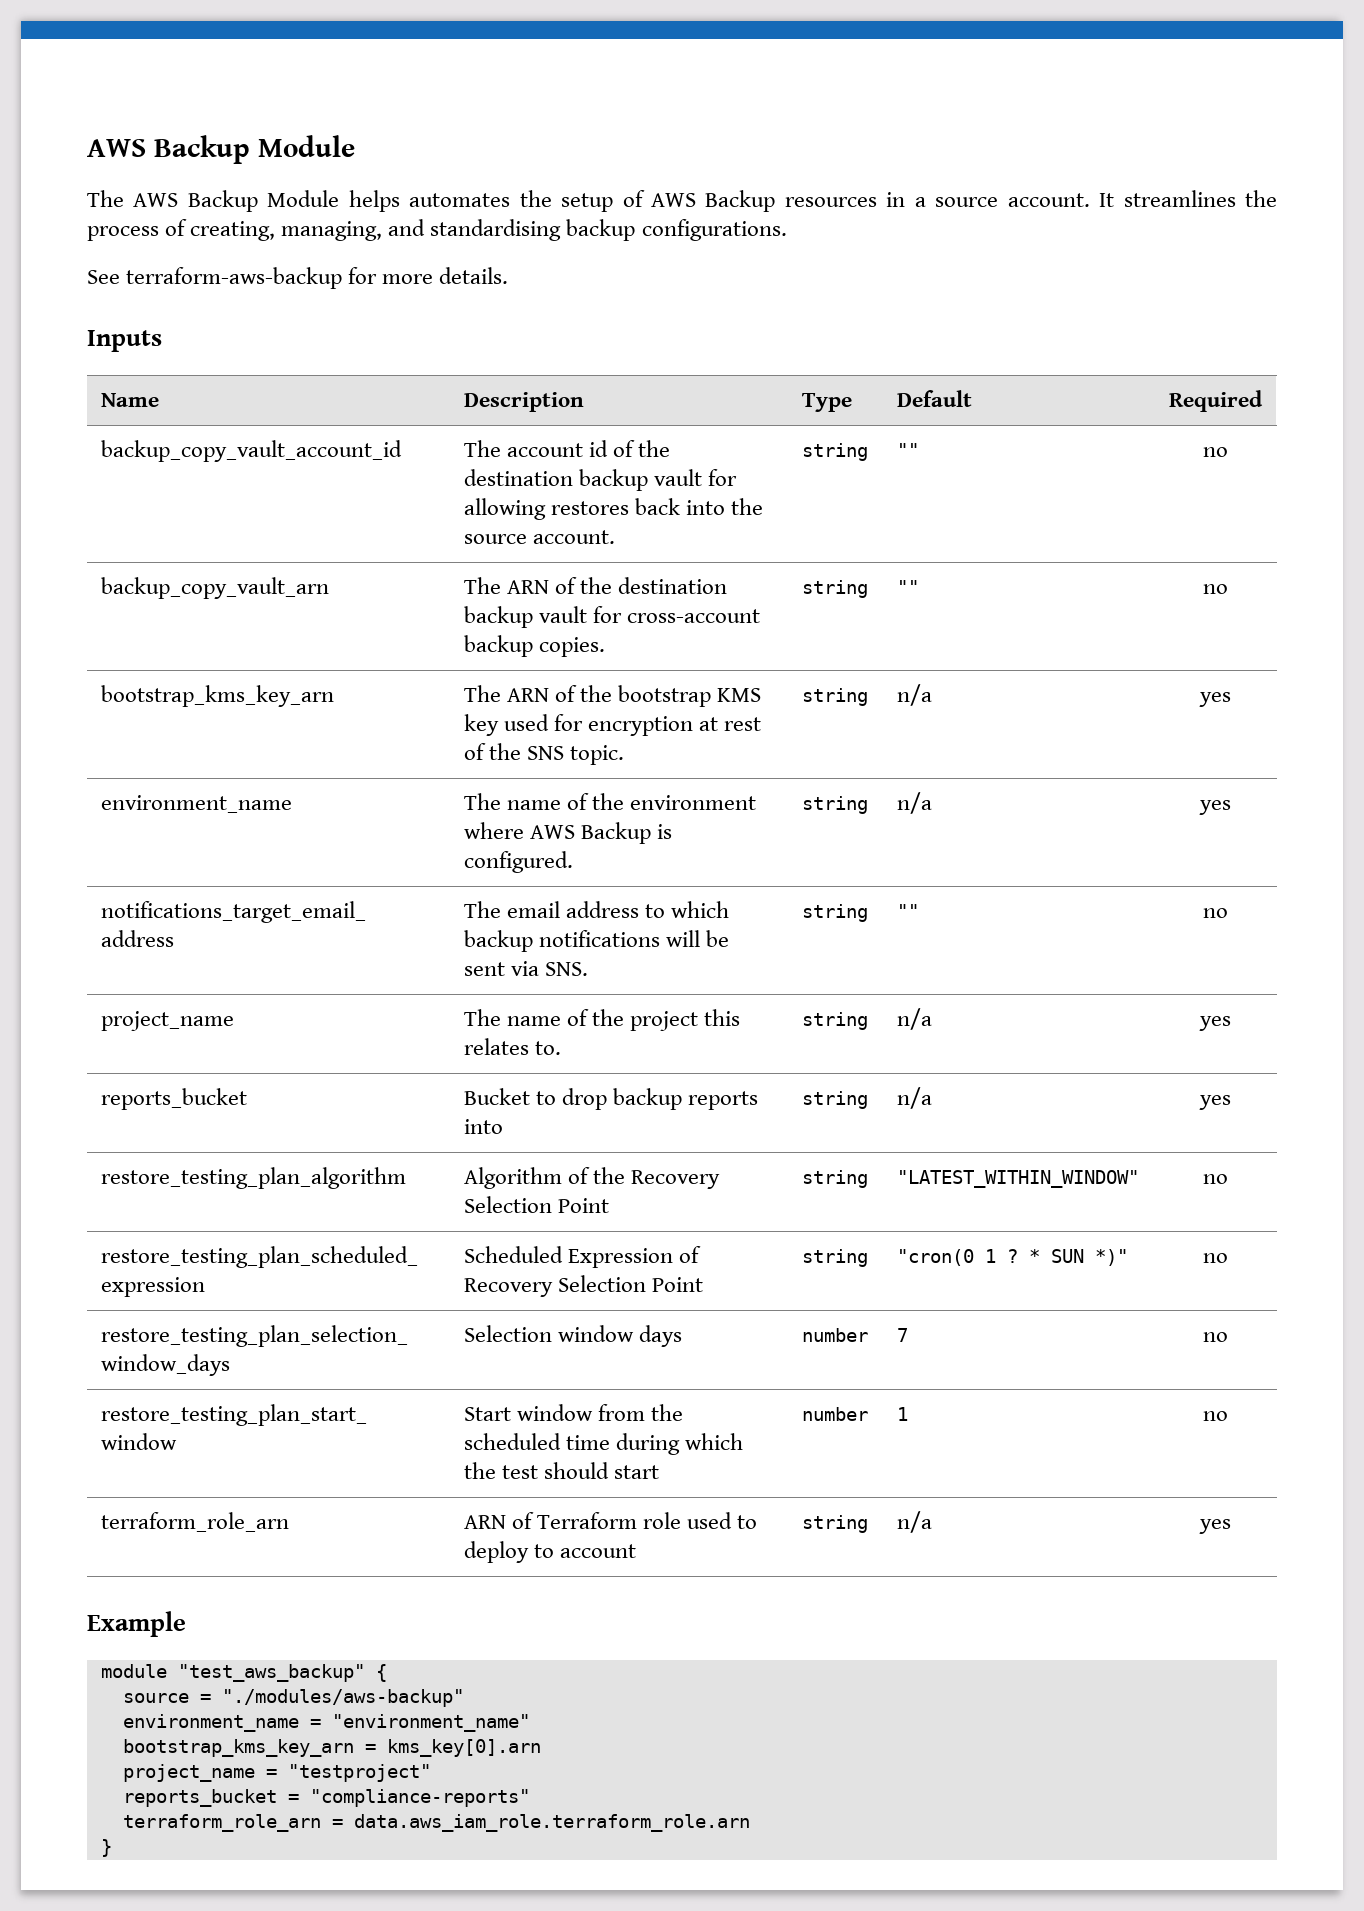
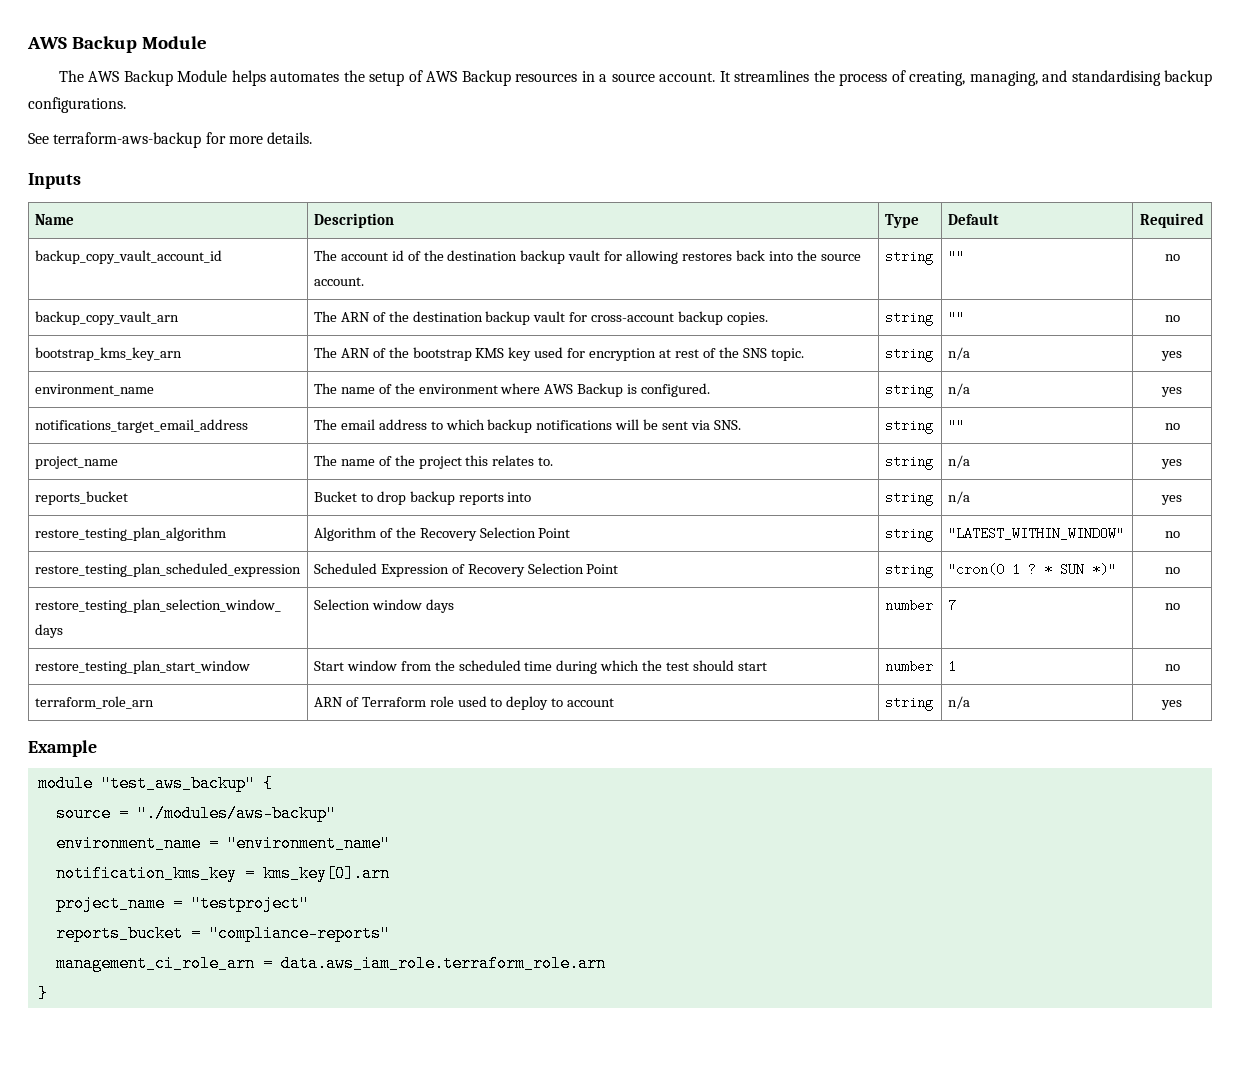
- bootstrap_kms_key_arn = kms_key[0].arn
+ notification_kms_key = kms_key[0].arn
- terraform_role_arn = data.aws_iam_role.terraform_role.arn
+ management_ci_role_arn = data.aws_iam_role.terraform_role.arn

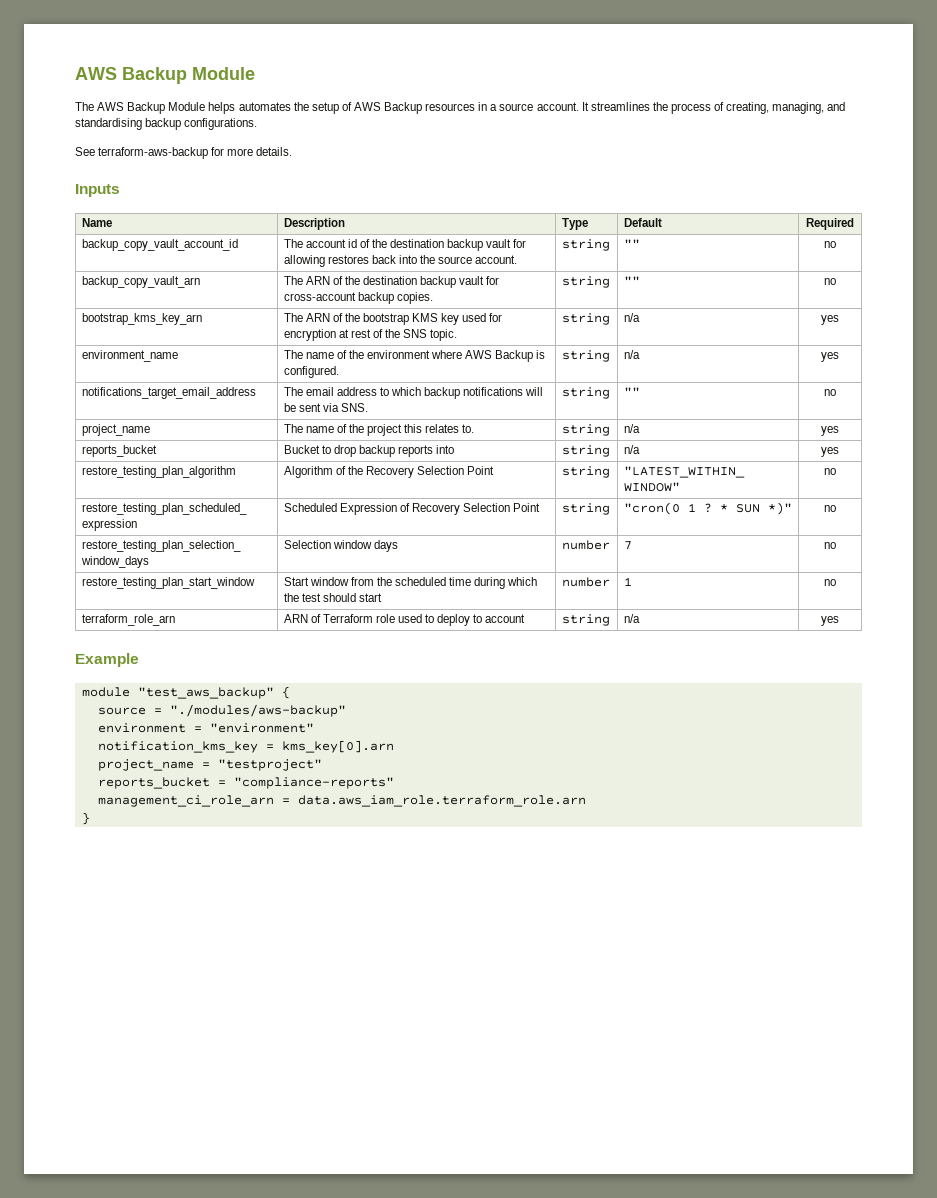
- environment_name = "environment_name"
+ environment = "environment"

